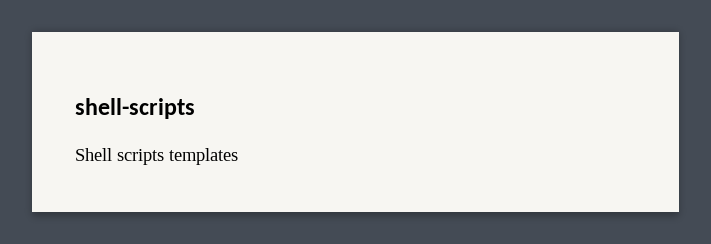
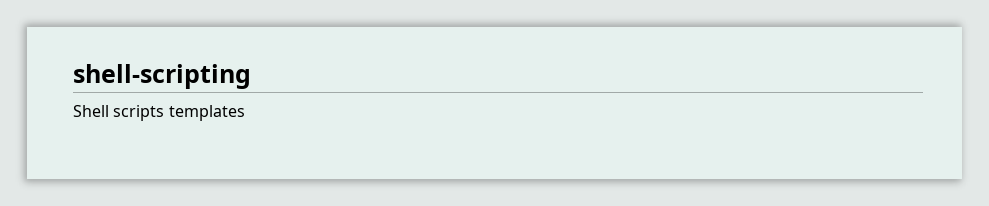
- shell-scripts
+ shell-scripting

